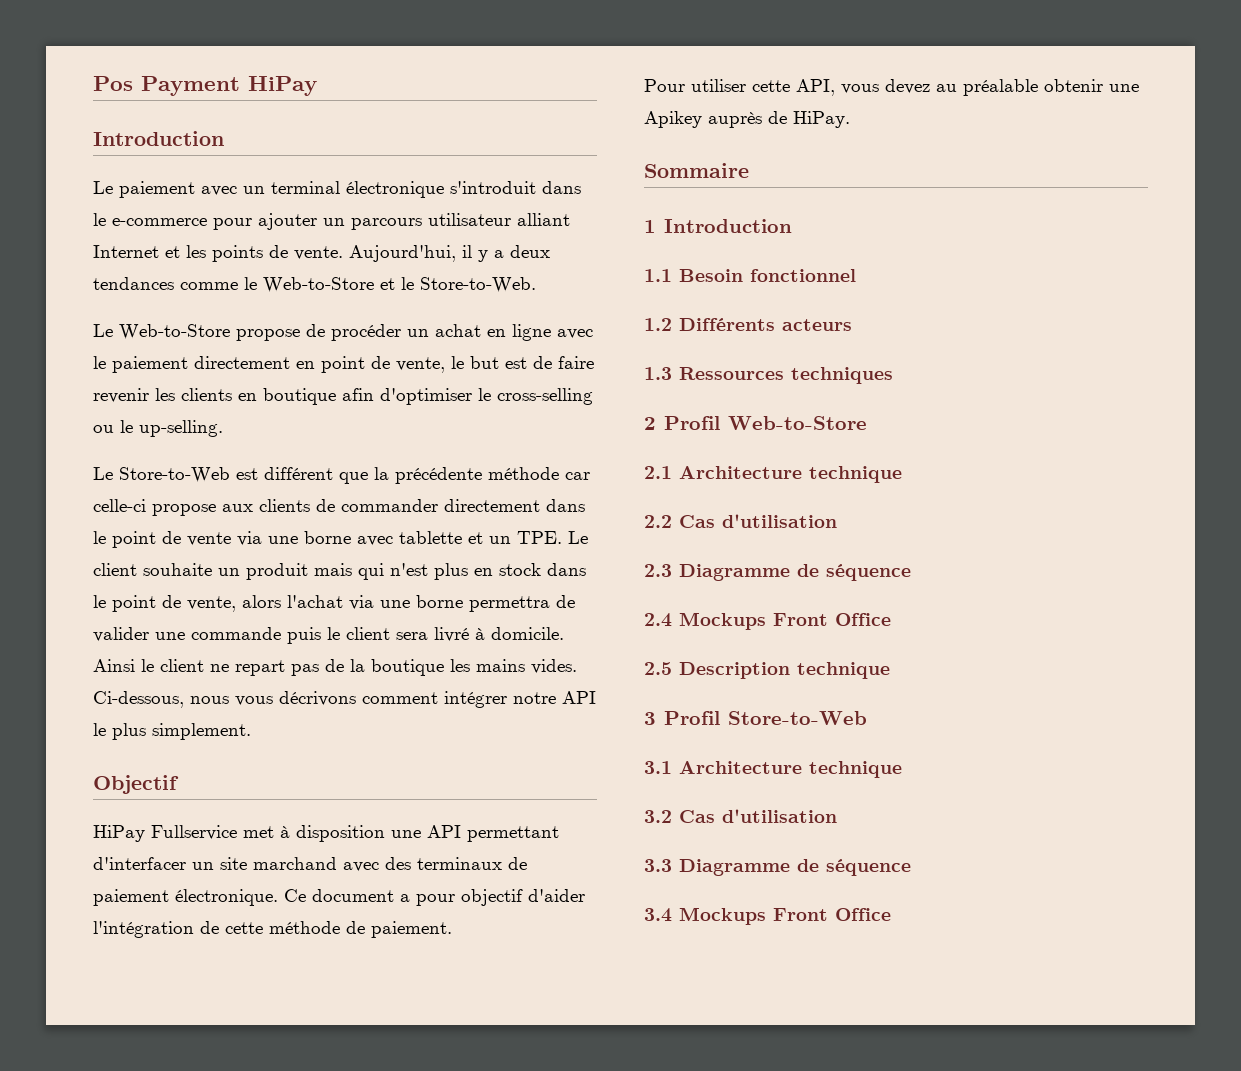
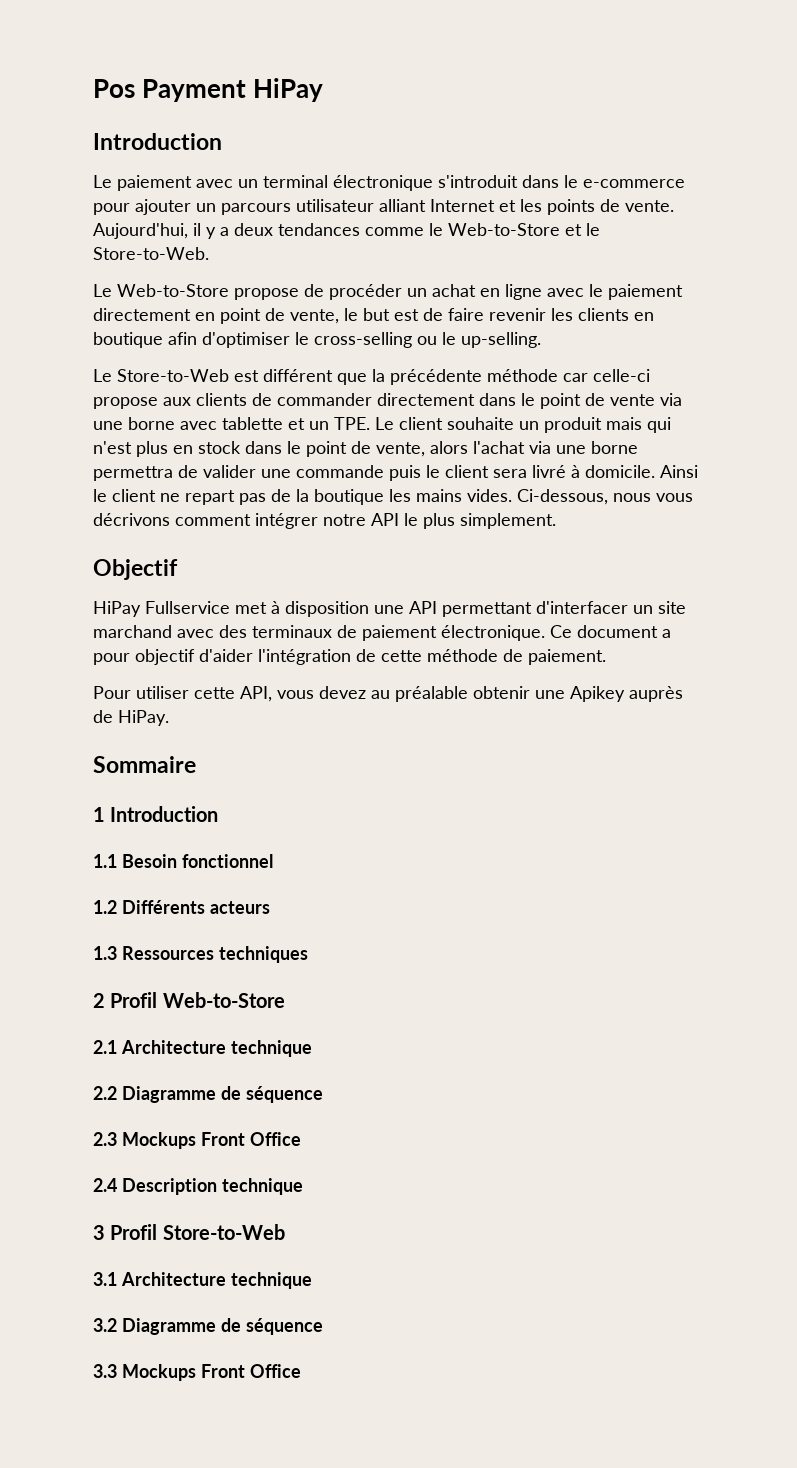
- 2.2 Cas d'utilisation
- 2.3 Diagramme de séquence
- 2.4 Mockups Front Office
+ 2.2 Diagramme de séquence
+ 2.3 Mockups Front Office
- 2.5 Description technique
+ 2.4 Description technique
- 3.2 Cas d'utilisation
- 3.3 Diagramme de séquence
- 3.4 Mockups Front Office
+ 3.2 Diagramme de séquence
+ 3.3 Mockups Front Office

